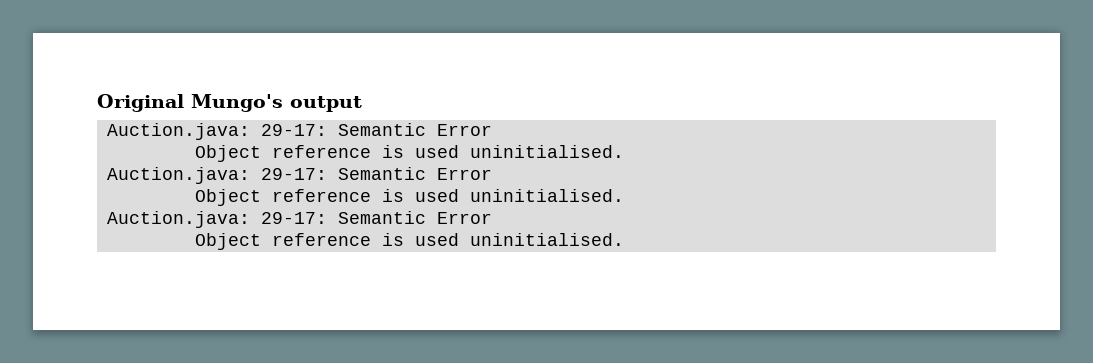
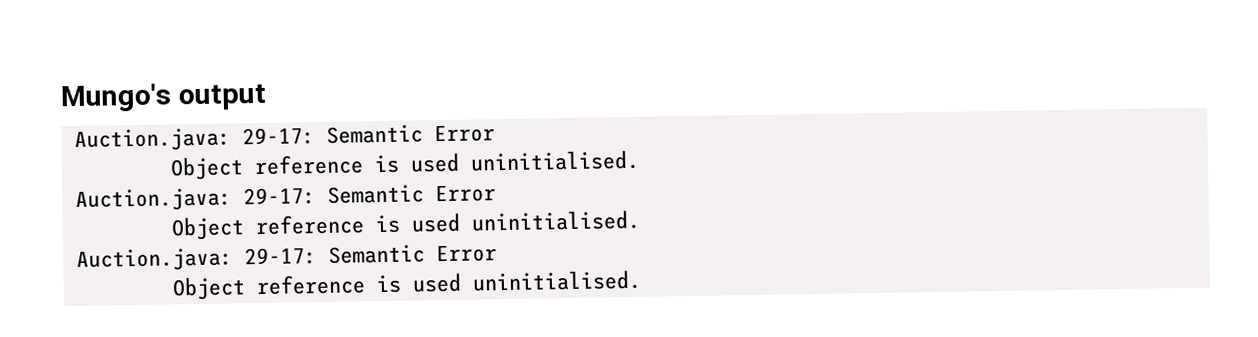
- Original Mungo's output
+ Mungo's output

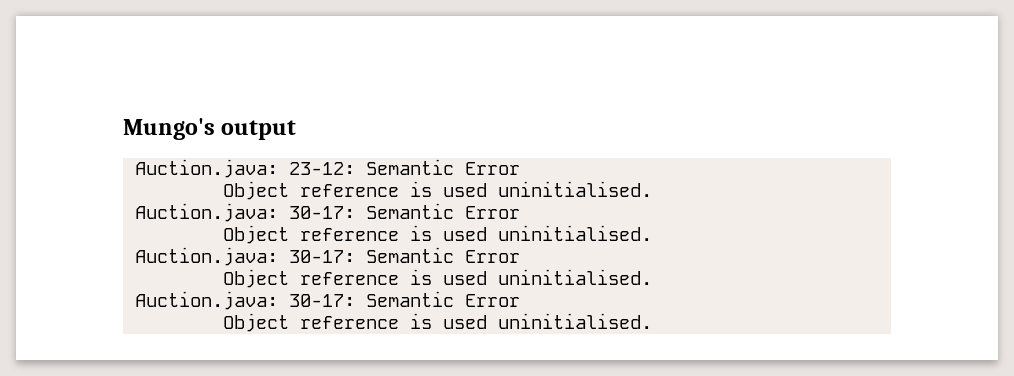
  Mungo's output
- Auction.java: 29-17: Semantic Error
+ Auction.java: 23-12: Semantic Error
  Object reference is used uninitialised.
- Auction.java: 29-17: Semantic Error
+ Auction.java: 30-17: Semantic Error
  Object reference is used uninitialised.
- Auction.java: 29-17: Semantic Error
+ Auction.java: 30-17: Semantic Error
+ Object reference is used uninitialised.
+ Auction.java: 30-17: Semantic Error

